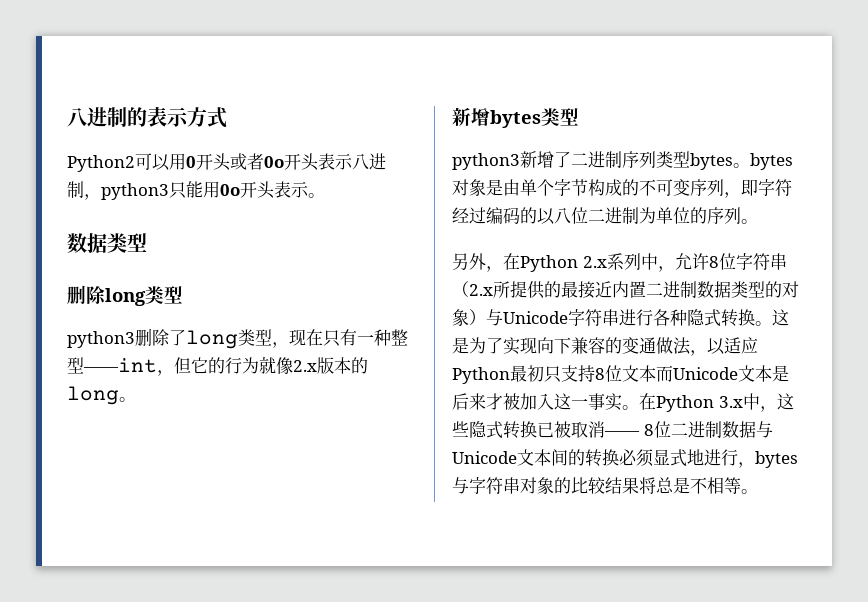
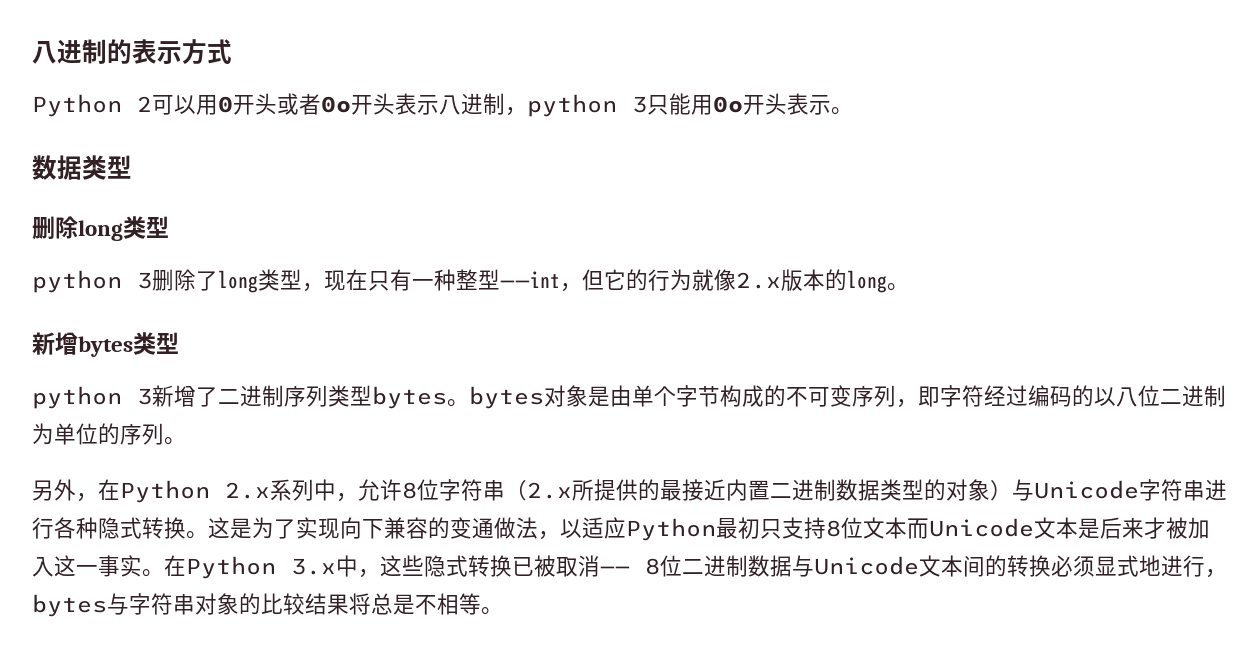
- Python2可以用0开头或者0o开头表示八进制，python3只能用0o开头表示。
+ Python 2可以用0开头或者0o开头表示八进制，python 3只能用0o开头表示。
- python3删除了long类型，现在只有一种整型——int，但它的行为就像2.x版本的long。
+ python 3删除了long类型，现在只有一种整型——int，但它的行为就像2.x版本的long。
- python3新增了二进制序列类型bytes。bytes对象是由单个字节构成的不可变序列，即字符经过编码的以八位二进制为单位的序列。
+ python 3新增了二进制序列类型bytes。bytes对象是由单个字节构成的不可变序列，即字符经过编码的以八位二进制为单位的序列。

